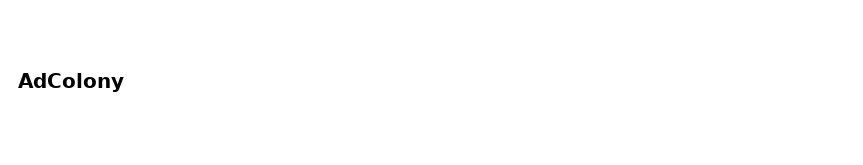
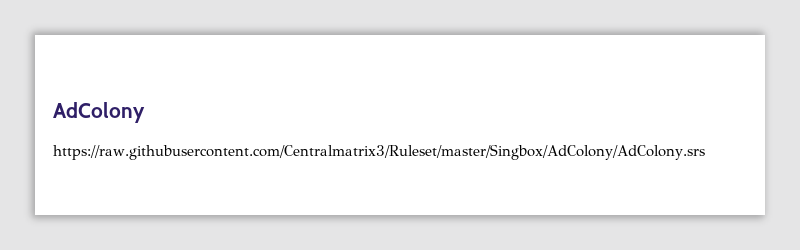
+ https://raw.githubusercontent.com/Centralmatrix3/Ruleset/master/Singbox/AdColony/AdColony.srs

